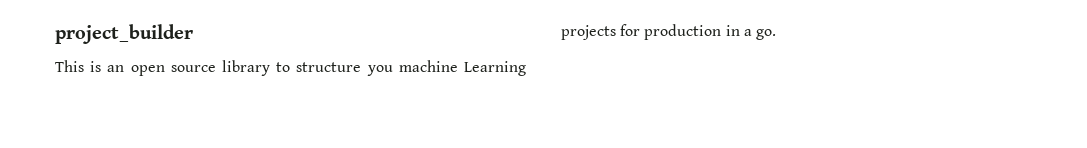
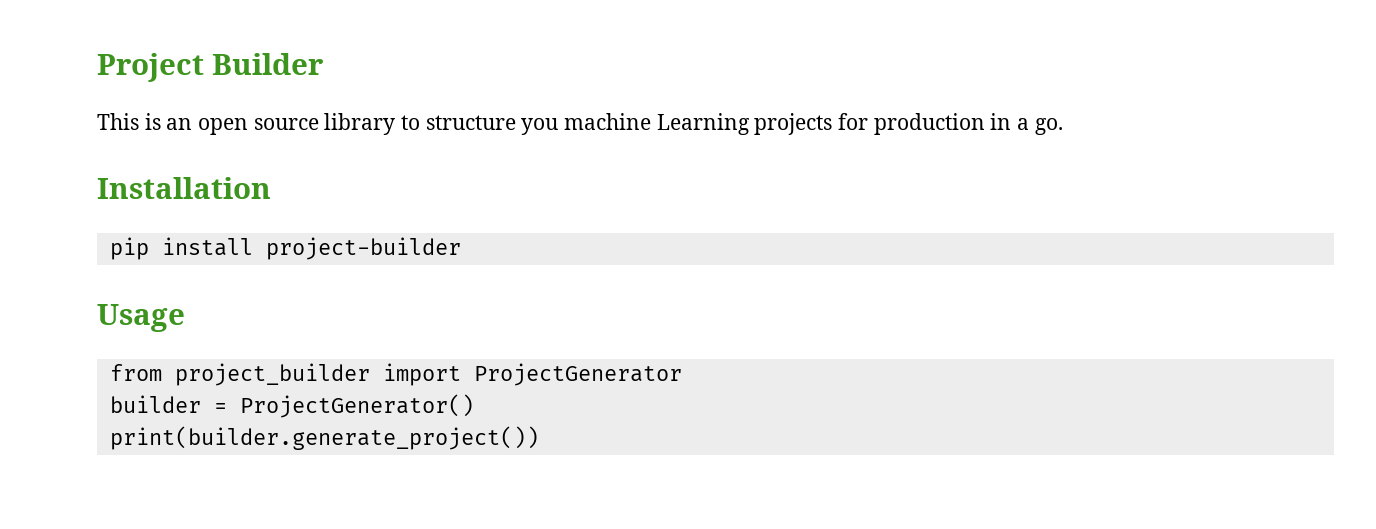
- project_builder
+ Project Builder
+ Installation
+ pip install project-builder
+ Usage
+ from project_builder import ProjectGenerator
+ builder = ProjectGenerator()
+ print(builder.generate_project())

